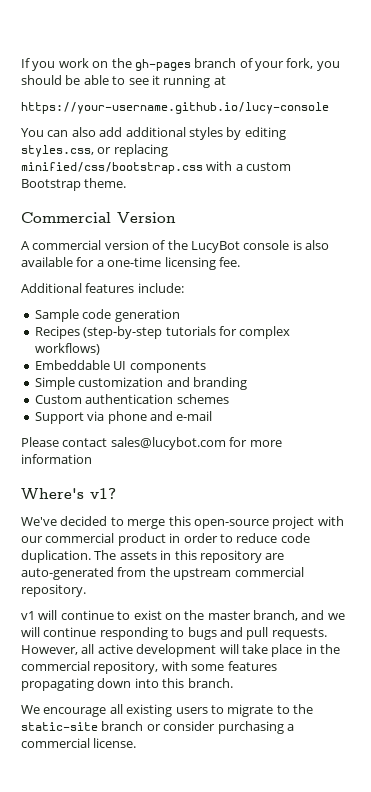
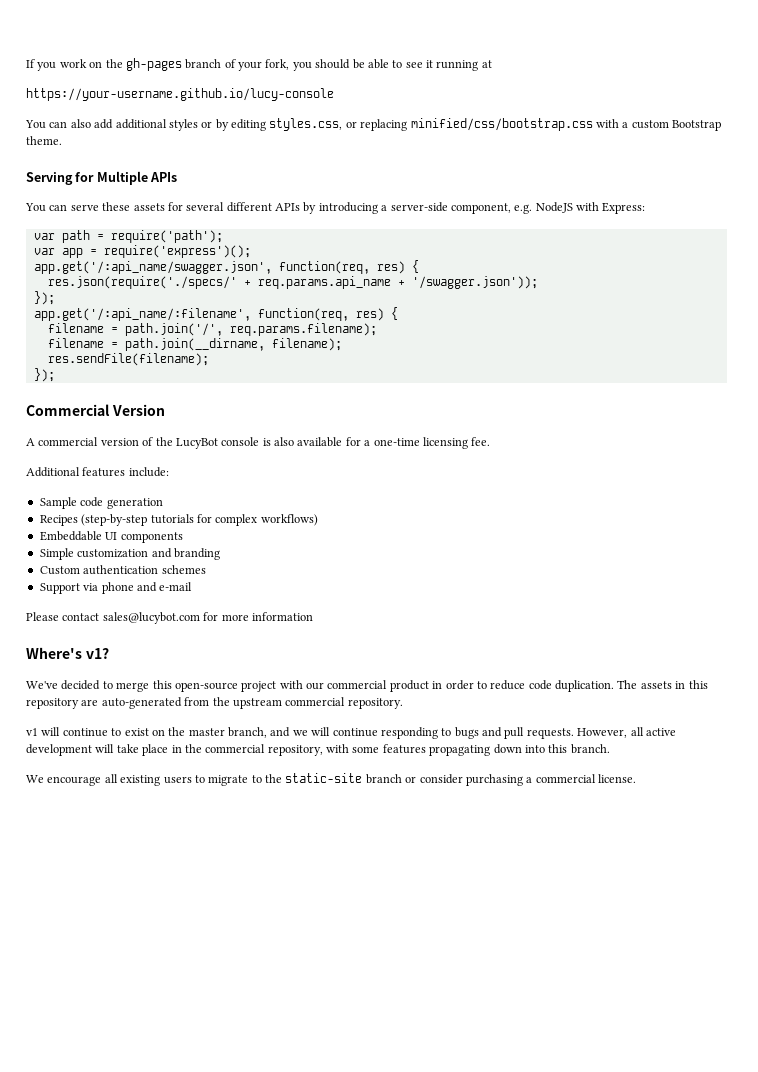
- You can also add additional styles by editing styles.css, or replacing minified/css/bootstrap.css with a custom Bootstrap theme.
+ You can also add additional styles or by editing styles.css, or replacing minified/css/bootstrap.css with a custom Bootstrap theme.
+ Serving for Multiple APIs
+ You can serve these assets for several different APIs by introducing a server-side component, e.g. NodeJS with Express:
+ var path = require('path');
+ var app = require('express')();
+ app.get('/:api_name/swagger.json', function(req, res) {
+ res.json(require('./specs/' + req.params.api_name + '/swagger.json'));
+ });
+ app.get('/:api_name/:filename', function(req, res) {
+ filename = path.join('/', req.params.filename);
+ filename = path.join(__dirname, filename);
+ res.sendFile(filename);
+ });

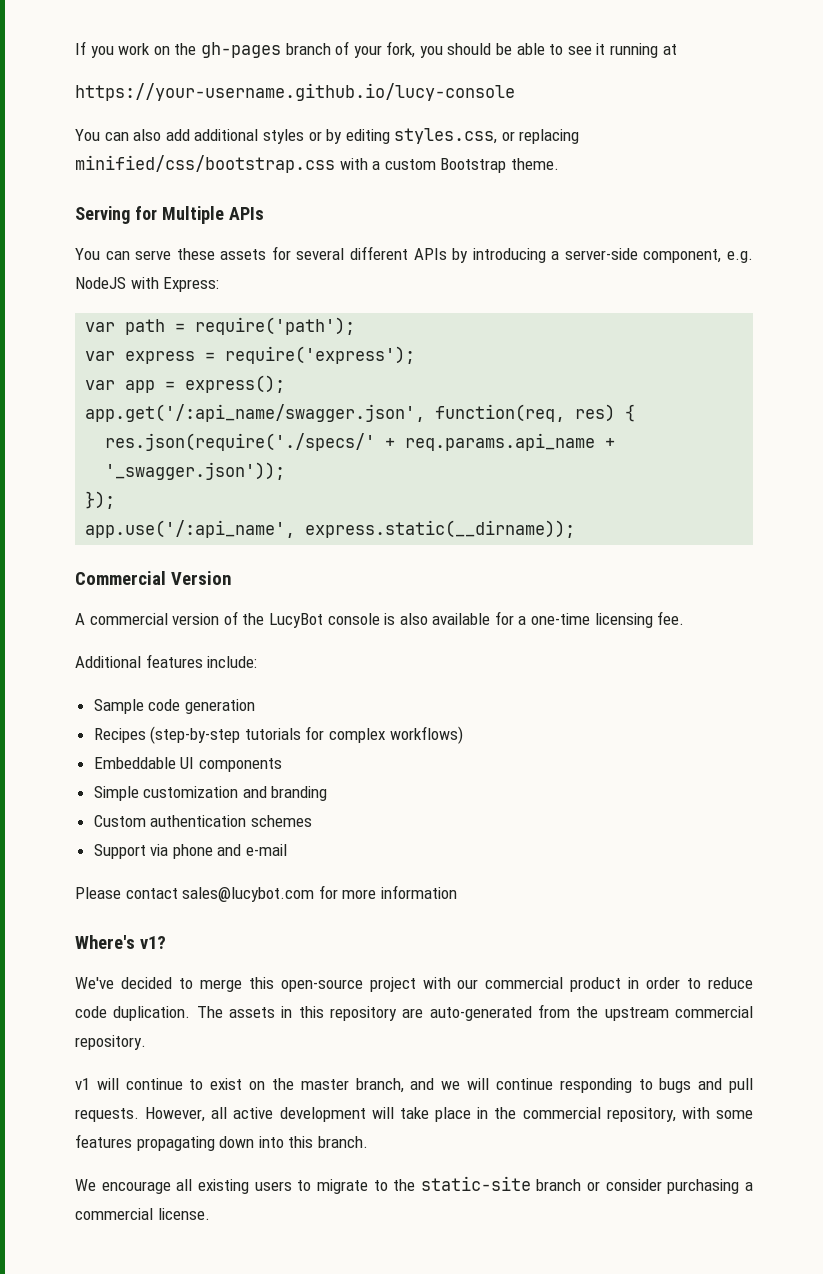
+ var express = require('express');
- var app = require('express')();
+ var app = express();
- res.json(require('./specs/' + req.params.api_name + '/swagger.json'));
+ res.json(require('./specs/' + req.params.api_name + '_swagger.json'));
  });
- app.get('/:api_name/:filename', function(req, res) {
- filename = path.join('/', req.params.filename);
- filename = path.join(__dirname, filename);
- res.sendFile(filename);
- });
+ app.use('/:api_name', express.static(__dirname));

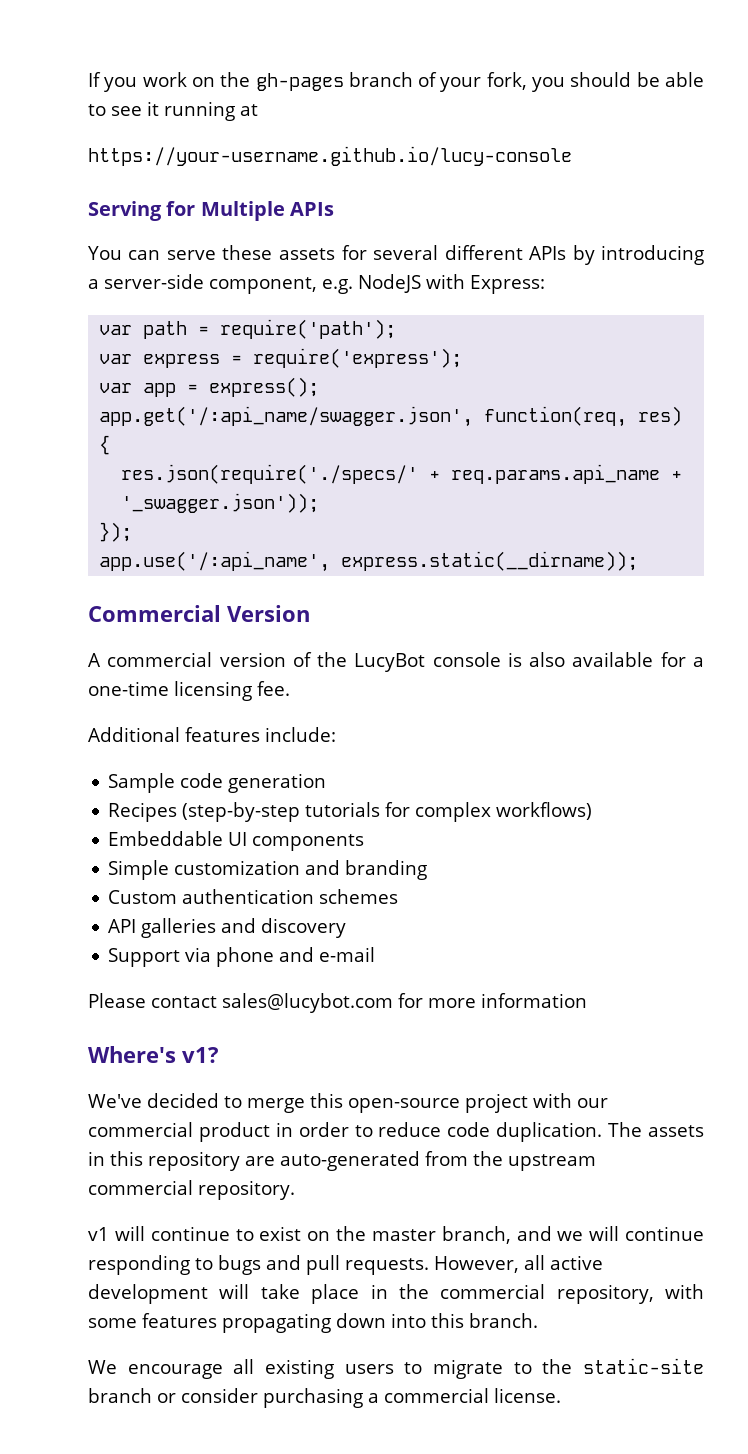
- You can also add additional styles or by editing styles.css, or replacing minified/css/bootstrap.css with a custom Bootstrap theme.
+ API galleries and discovery

